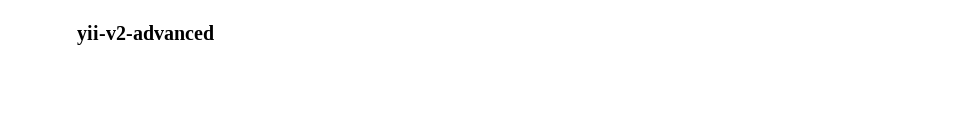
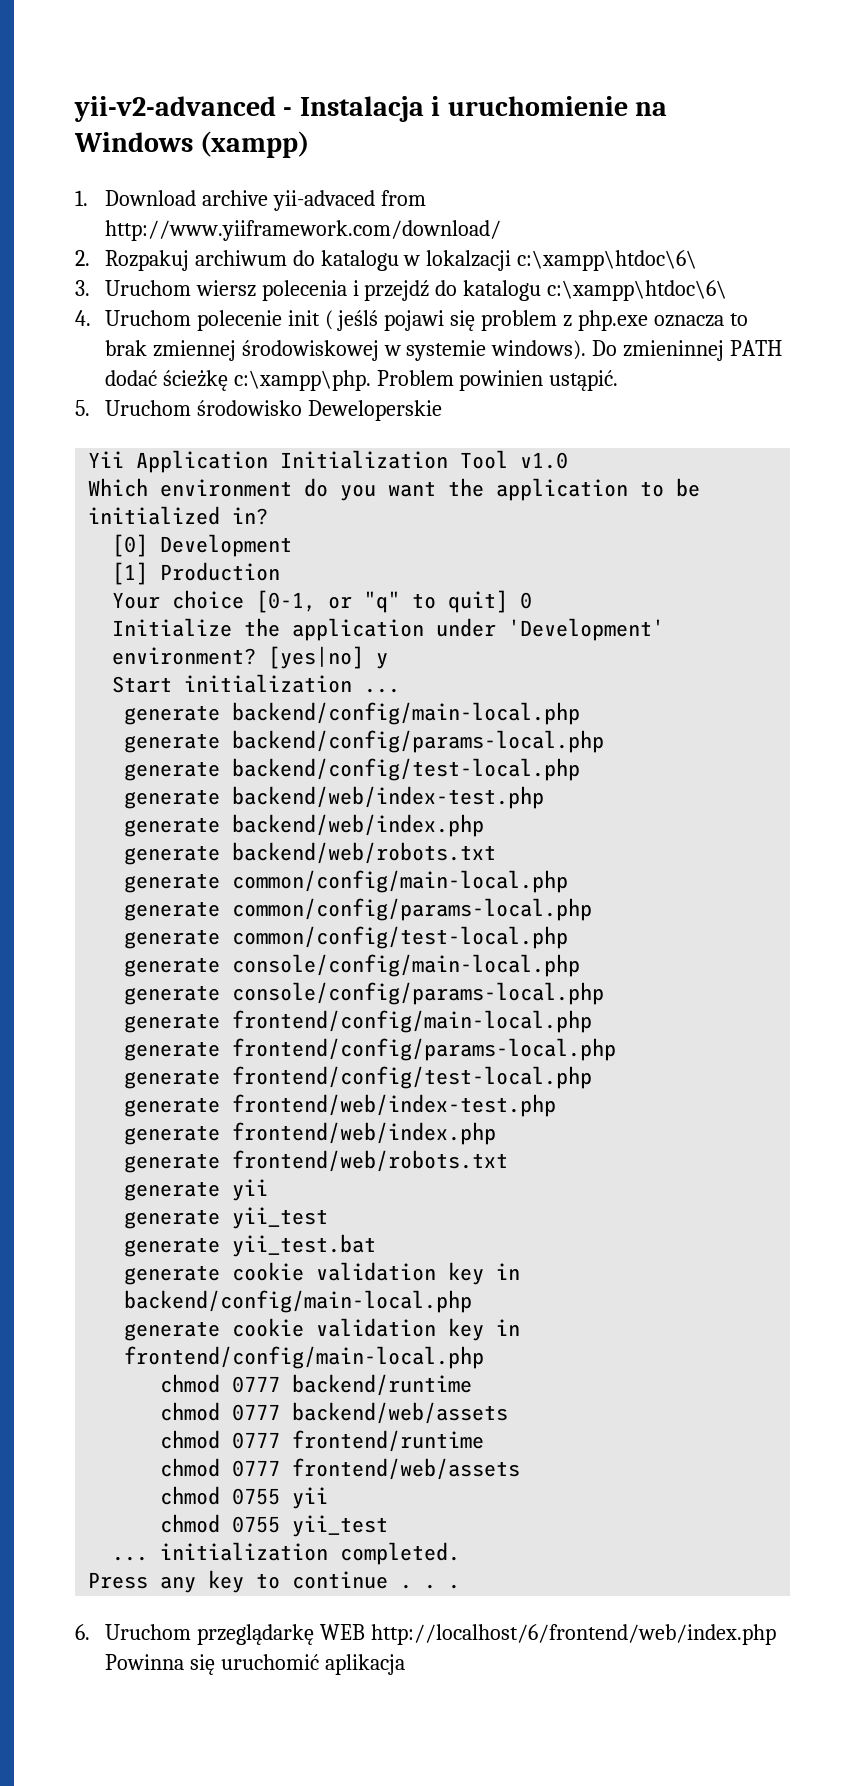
- yii-v2-advanced
+ yii-v2-advanced - Instalacja i uruchomienie na Windows (xampp)
+ 1. Download archive yii-advaced from http://www.yiiframework.com/download/
+ 2. Rozpakuj archiwum do katalogu w lokalzacji c:\xampp\htdoc\6\
+ 3. Uruchom wiersz polecenia i przejdź do katalogu c:\xampp\htdoc\6\
+ 4. Uruchom polecenie init ( jeślś pojawi się problem z php.exe oznacza to brak zmiennej środowiskowej w systemie windows). Do zmieninnej PATH dodać ścieżkę c:\xampp\php. Problem powinien ustąpić.
+ 5. Uruchom środowisko Deweloperskie
+ Yii Application Initialization Tool v1.0
+ Which environment do you want the application to be initialized in?
+ [0] Development
+ [1] Production
+ Your choice [0-1, or "q" to quit] 0
+ Initialize the application under 'Development' environment? [yes|no] y
+ Start initialization ...
+ generate backend/config/main-local.php
+ generate backend/config/params-local.php
+ generate backend/config/test-local.php
+ generate backend/web/index-test.php
+ generate backend/web/index.php
+ generate backend/web/robots.txt
+ generate common/config/main-local.php
+ generate common/config/params-local.php
+ generate common/config/test-local.php
+ generate console/config/main-local.php
+ generate console/config/params-local.php
+ generate frontend/config/main-local.php
+ generate frontend/config/params-local.php
+ generate frontend/config/test-local.php
+ generate frontend/web/index-test.php
+ generate frontend/web/index.php
+ generate frontend/web/robots.txt
+ generate yii
+ generate yii_test
+ generate yii_test.bat
+ generate cookie validation key in backend/config/main-local.php
+ generate cookie validation key in frontend/config/main-local.php
+ chmod 0777 backend/runtime
+ chmod 0777 backend/web/assets
+ chmod 0777 frontend/runtime
+ chmod 0777 frontend/web/assets
+ chmod 0755 yii
+ chmod 0755 yii_test
+ ... initialization completed.
+ Press any key to continue . . .
+ 6. Uruchom przeglądarkę WEB http://localhost/6/frontend/web/index.php Powinna się uruchomić aplikacja

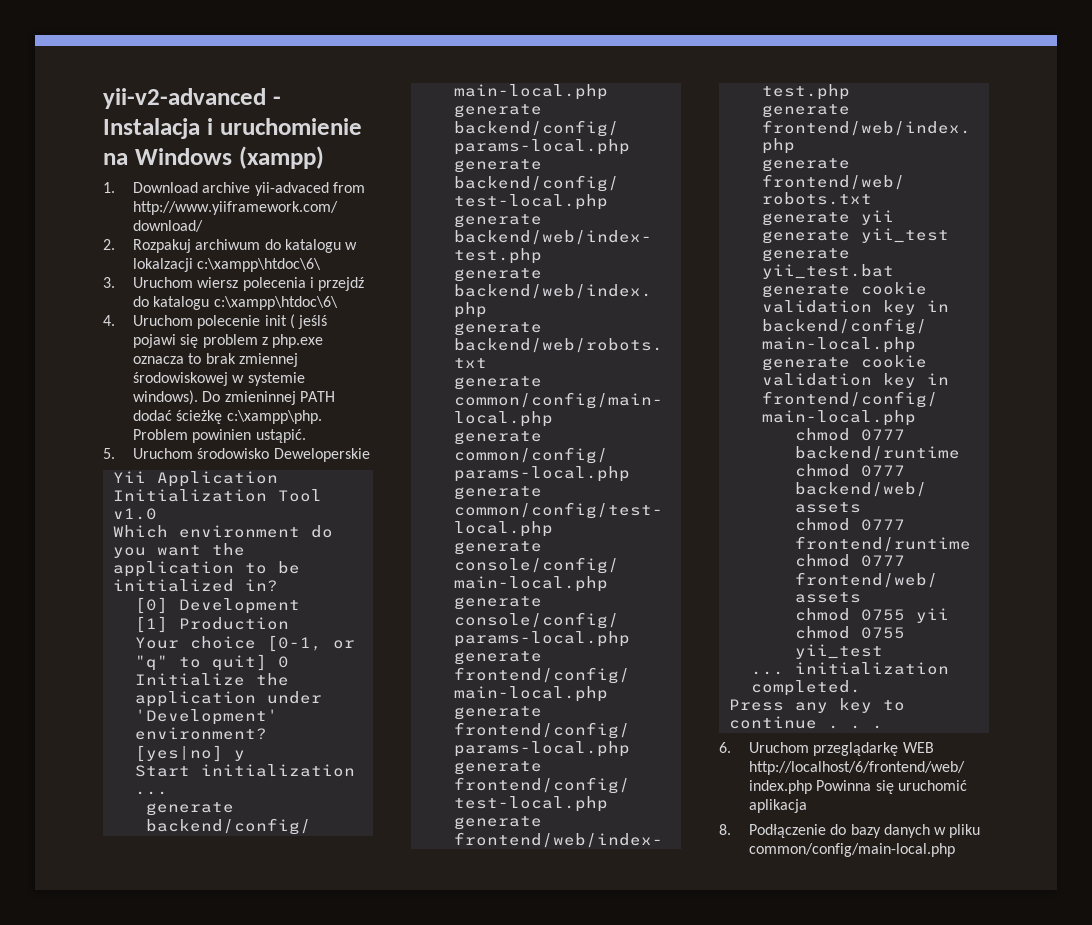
+ 8. Podłączenie do bazy danych w pliku common/config/main-local.php

